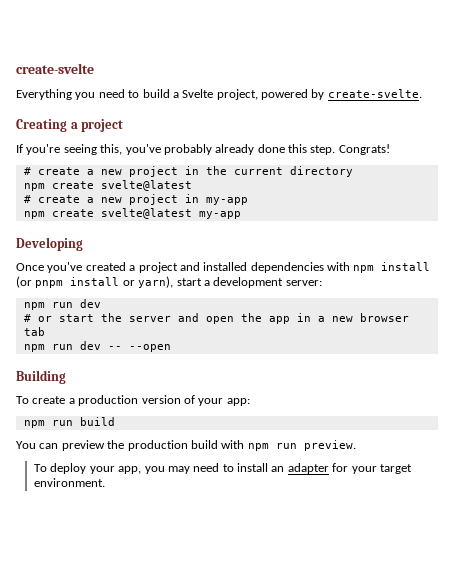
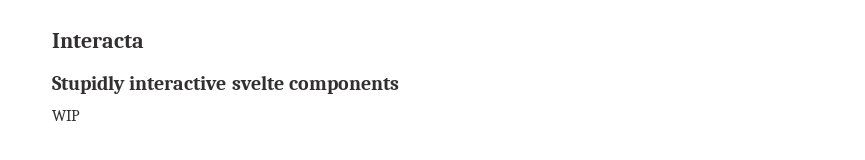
- create-svelte
- Everything you need to build a Svelte project, powered by create-svelte.
- Creating a project
- If you're seeing this, you've probably already done this step. Congrats!
- # create a new project in the current directory
- npm create svelte@latest
- # create a new project in my-app
- npm create svelte@latest my-app
- Developing
- Once you've created a project and installed dependencies with npm install (or pnpm install or yarn), start a development server:
- npm run dev
- # or start the server and open the app in a new browser tab
- npm run dev -- --open
- Building
- To create a production version of your app:
- npm run build
- You can preview the production build with npm run preview.
- To deploy your app, you may need to install an adapter for your target environment.
+ Interacta
+ Stupidly interactive svelte components
+ WIP

